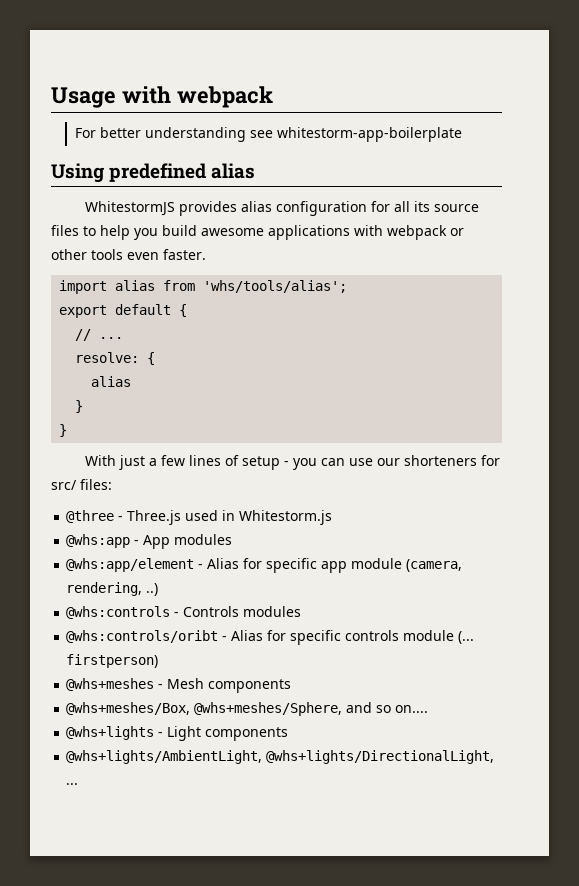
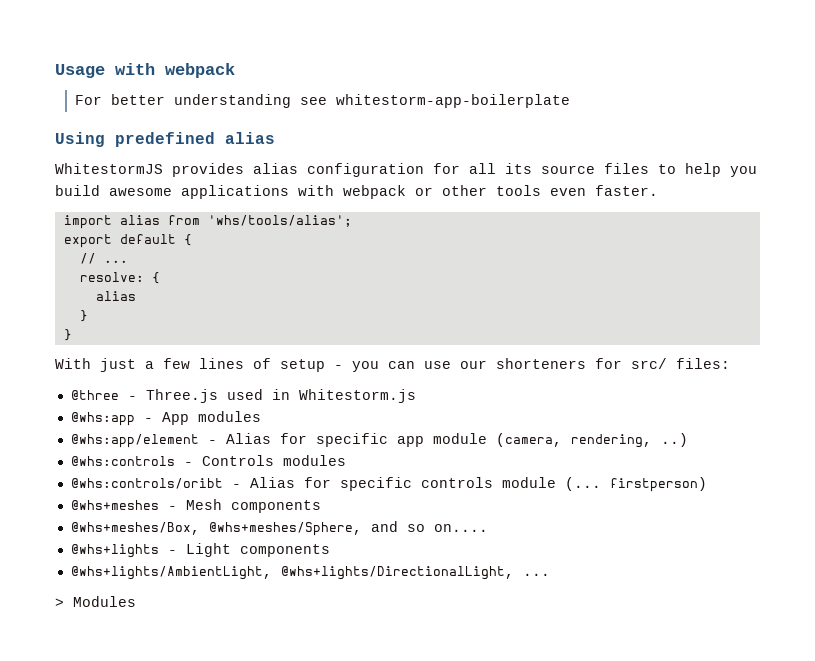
+ > Modules

